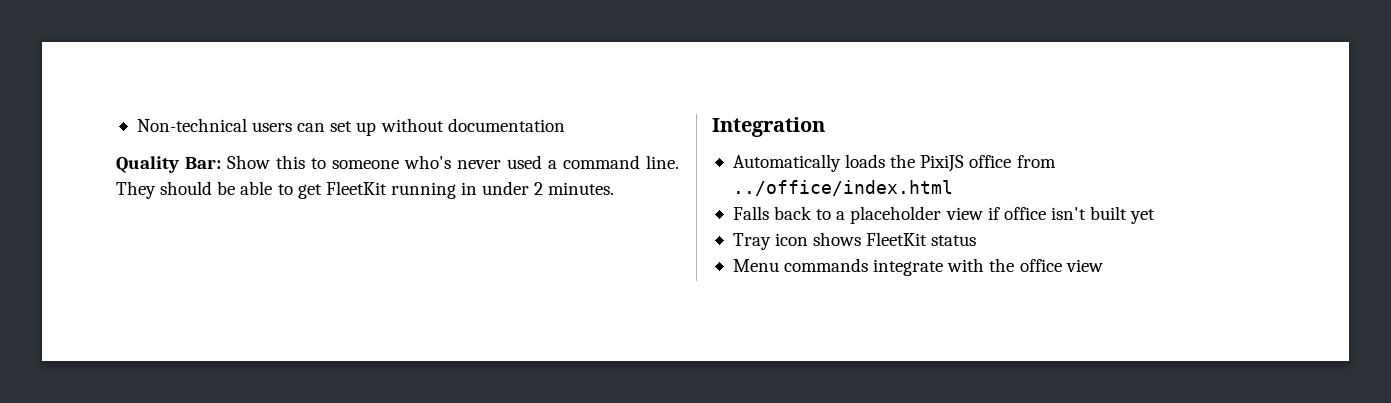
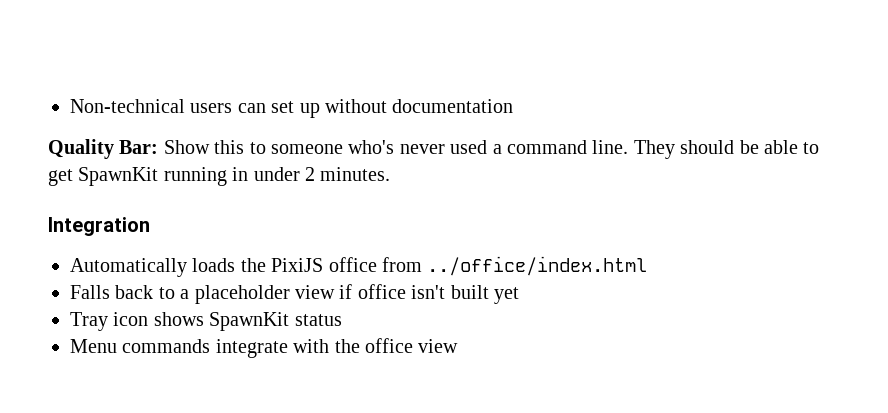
- They should be able to get FleetKit running in under 2 minutes.
+ They should be able to get SpawnKit running in under 2 minutes.
- Tray icon shows FleetKit status
+ Tray icon shows SpawnKit status

